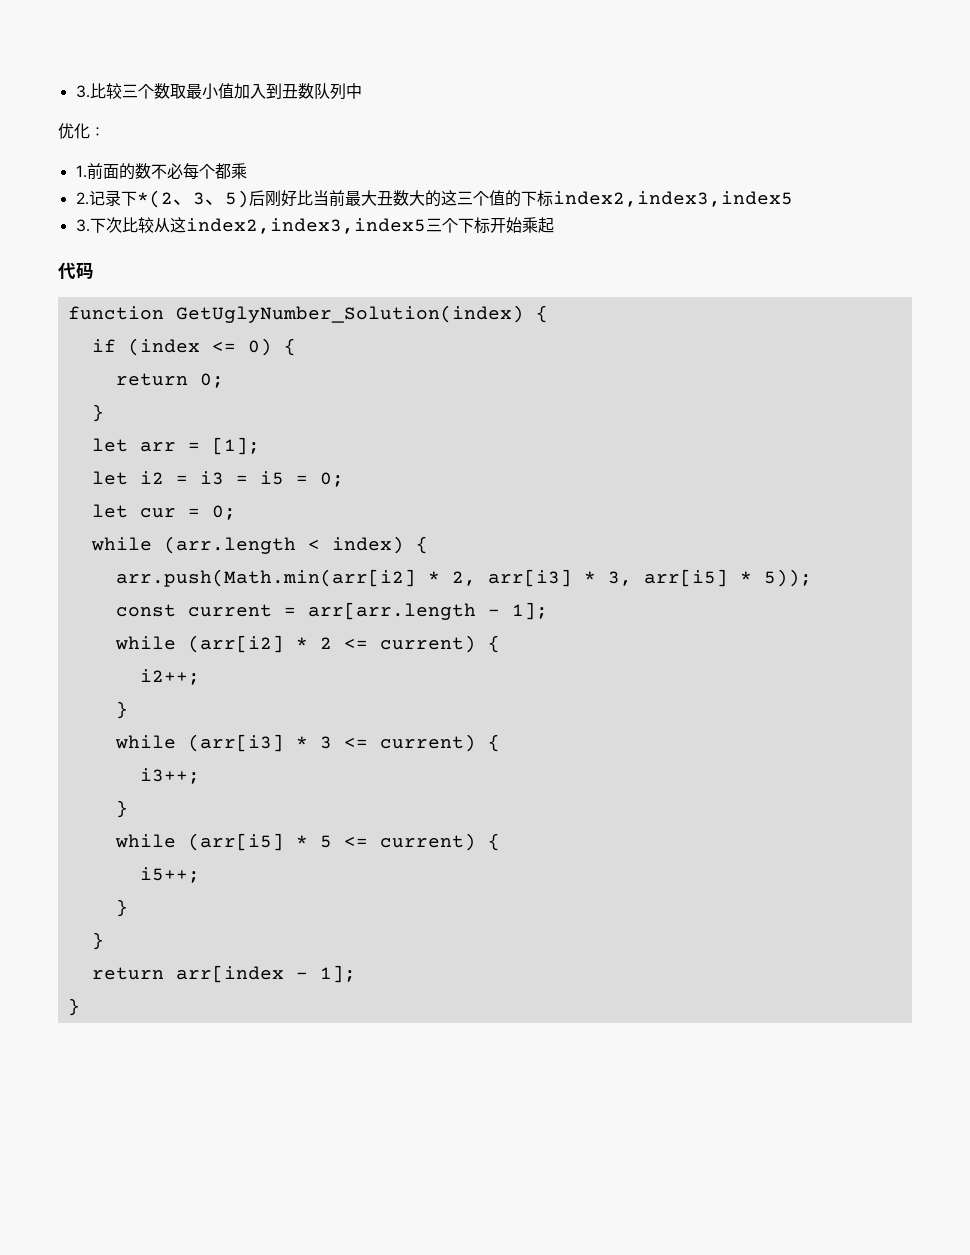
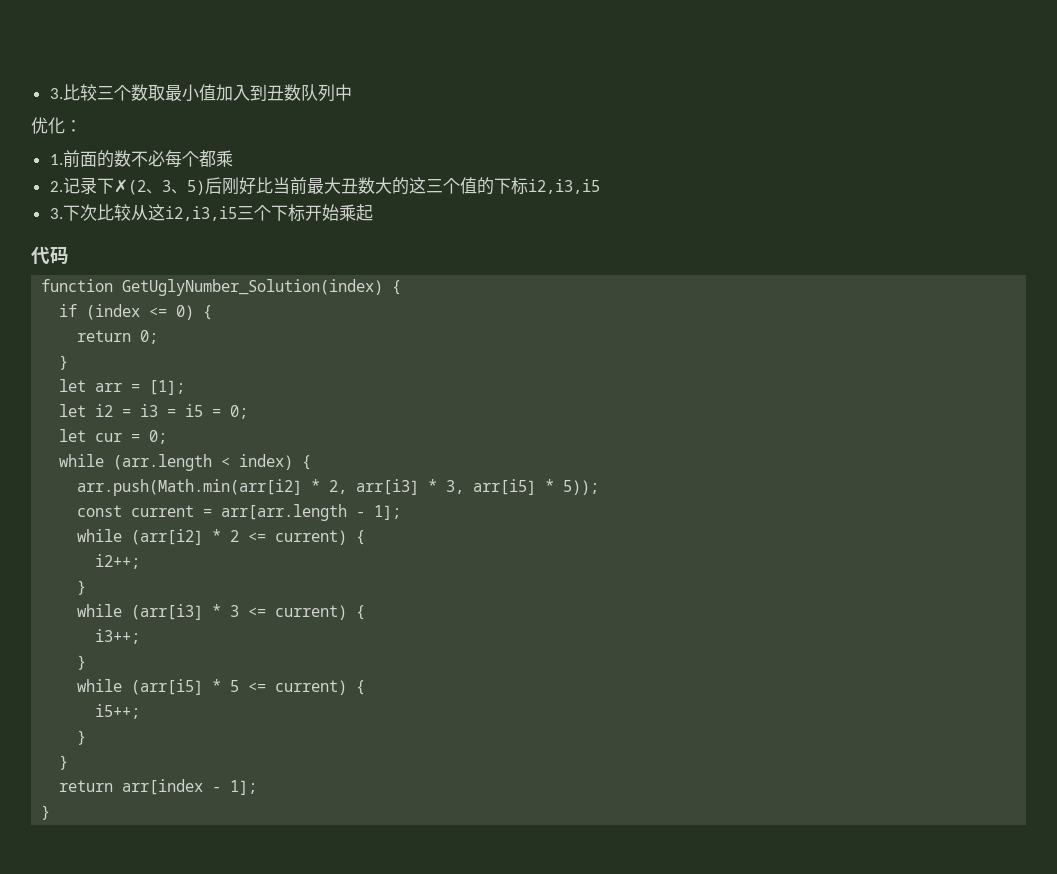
- 2.记录下*(2、3、5)后刚好比当前最大丑数大的这三个值的下标index2,index3,index5
+ 2.记录下✗(2、3、5)后刚好比当前最大丑数大的这三个值的下标i2,i3,i5
- 3.下次比较从这index2,index3,index5三个下标开始乘起
+ 3.下次比较从这i2,i3,i5三个下标开始乘起

